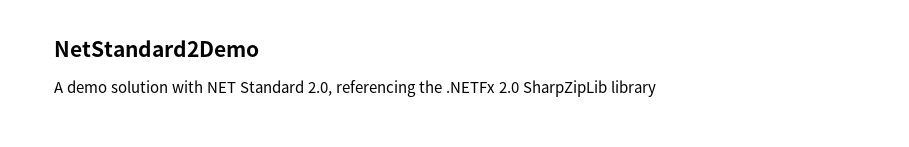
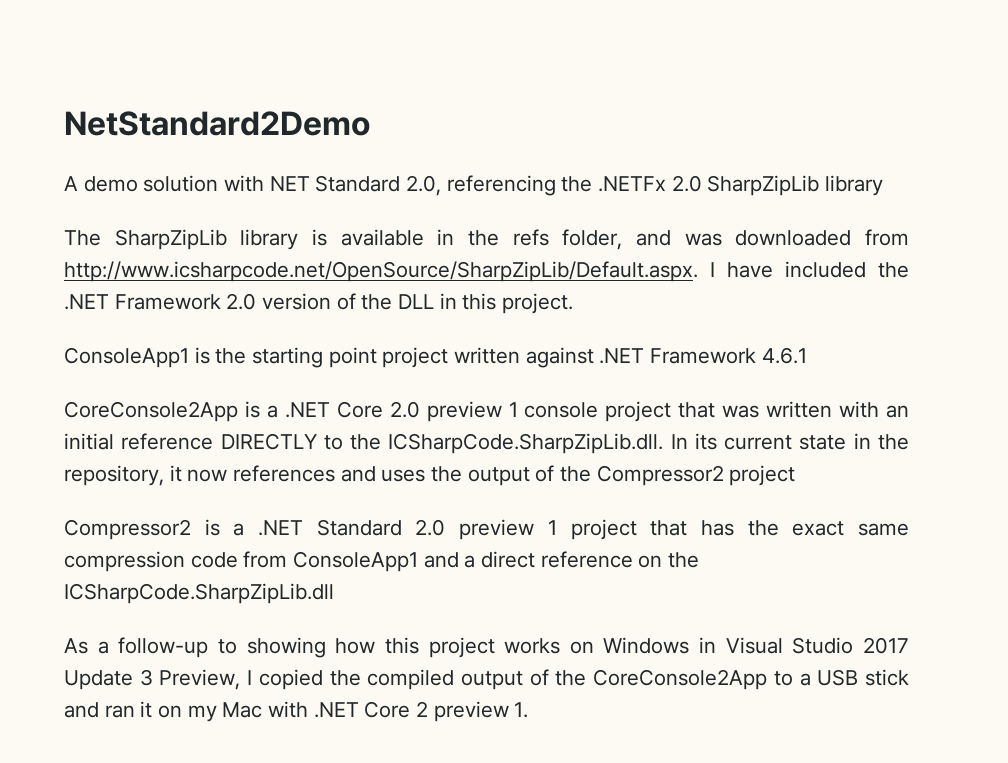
+ The SharpZipLib library is available in the refs folder, and was downloaded from http://www.icsharpcode.net/OpenSource/SharpZipLib/Default.aspx. I have included the .NET Framework 2.0 version of the DLL in this project.
+ ConsoleApp1 is the starting point project written against .NET Framework 4.6.1
+ CoreConsole2App is a .NET Core 2.0 preview 1 console project that was written with an initial reference DIRECTLY to the ICSharpCode.SharpZipLib.dll. In its current state in the repository, it now references and uses the output of the Compressor2 project
+ Compressor2 is a .NET Standard 2.0 preview 1 project that has the exact same compression code from ConsoleApp1 and a direct reference on the ICSharpCode.SharpZipLib.dll
+ As a follow-up to showing how this project works on Windows in Visual Studio 2017 Update 3 Preview, I copied the compiled output of the CoreConsole2App to a USB stick and ran it on my Mac with .NET Core 2 preview 1.

